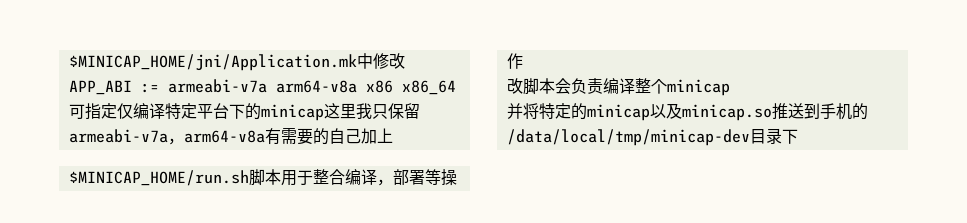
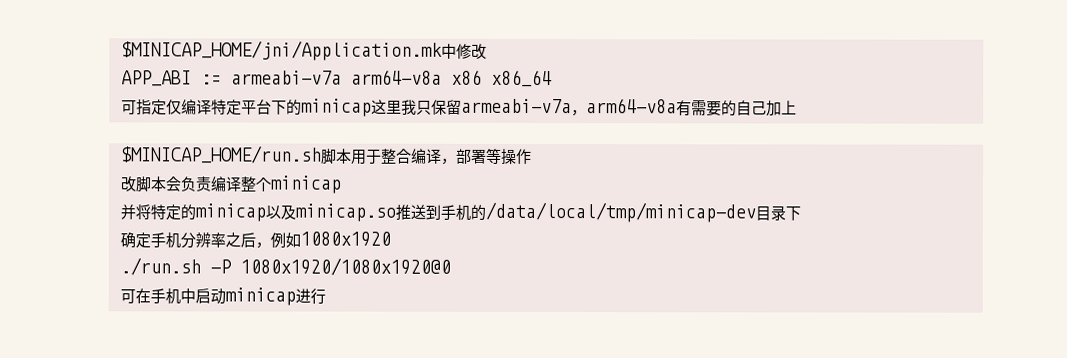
+ 确定手机分辨率之后，例如1080x1920
+ ./run.sh -P 1080x1920/1080x1920@0
+ 可在手机中启动minicap进行

